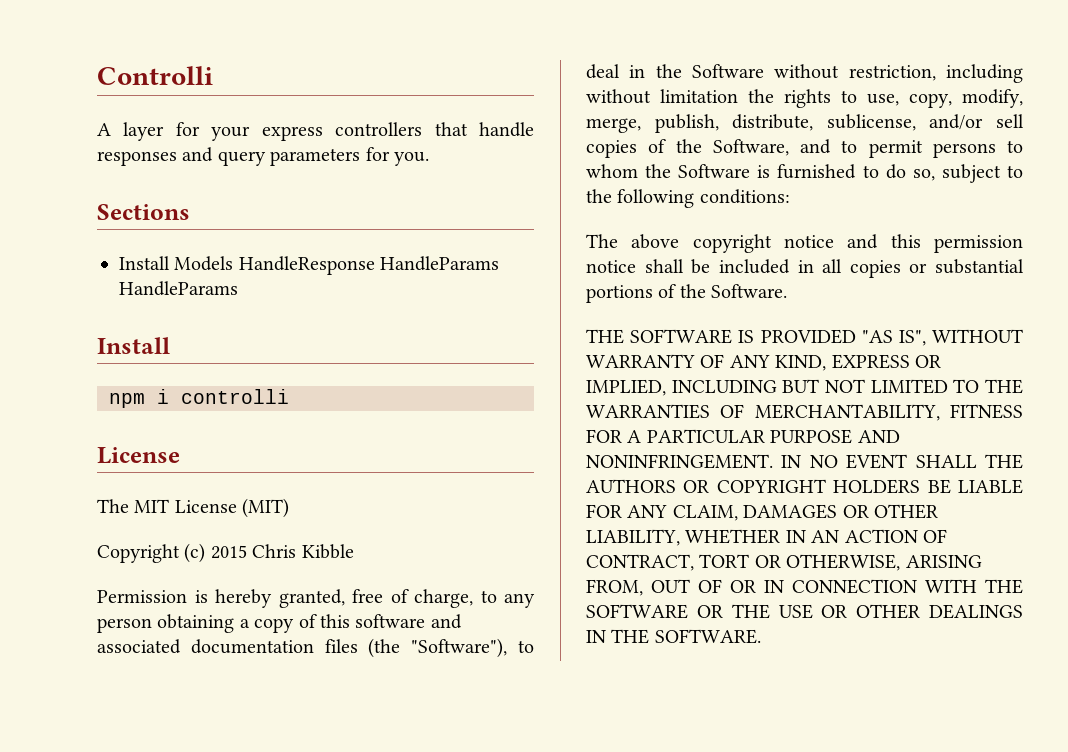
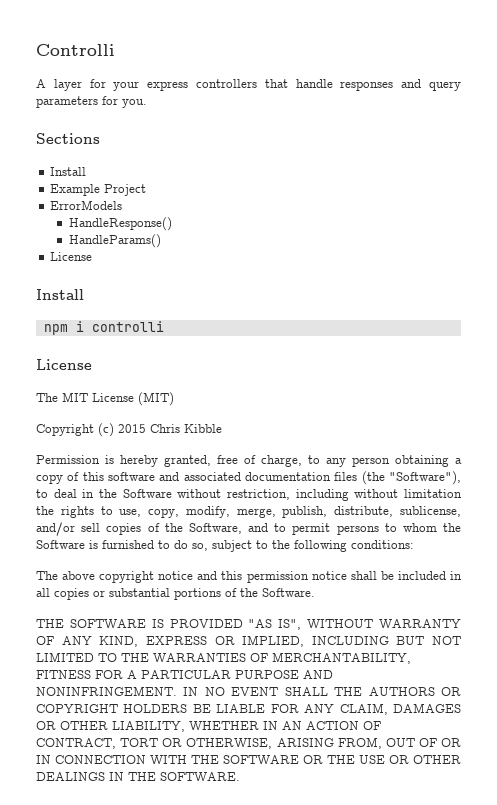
  Sections
- Install Models HandleResponse HandleParams HandleParams
+ Install
+ Example Project
+ ErrorModels
+ HandleResponse()
+ HandleParams()
+ License

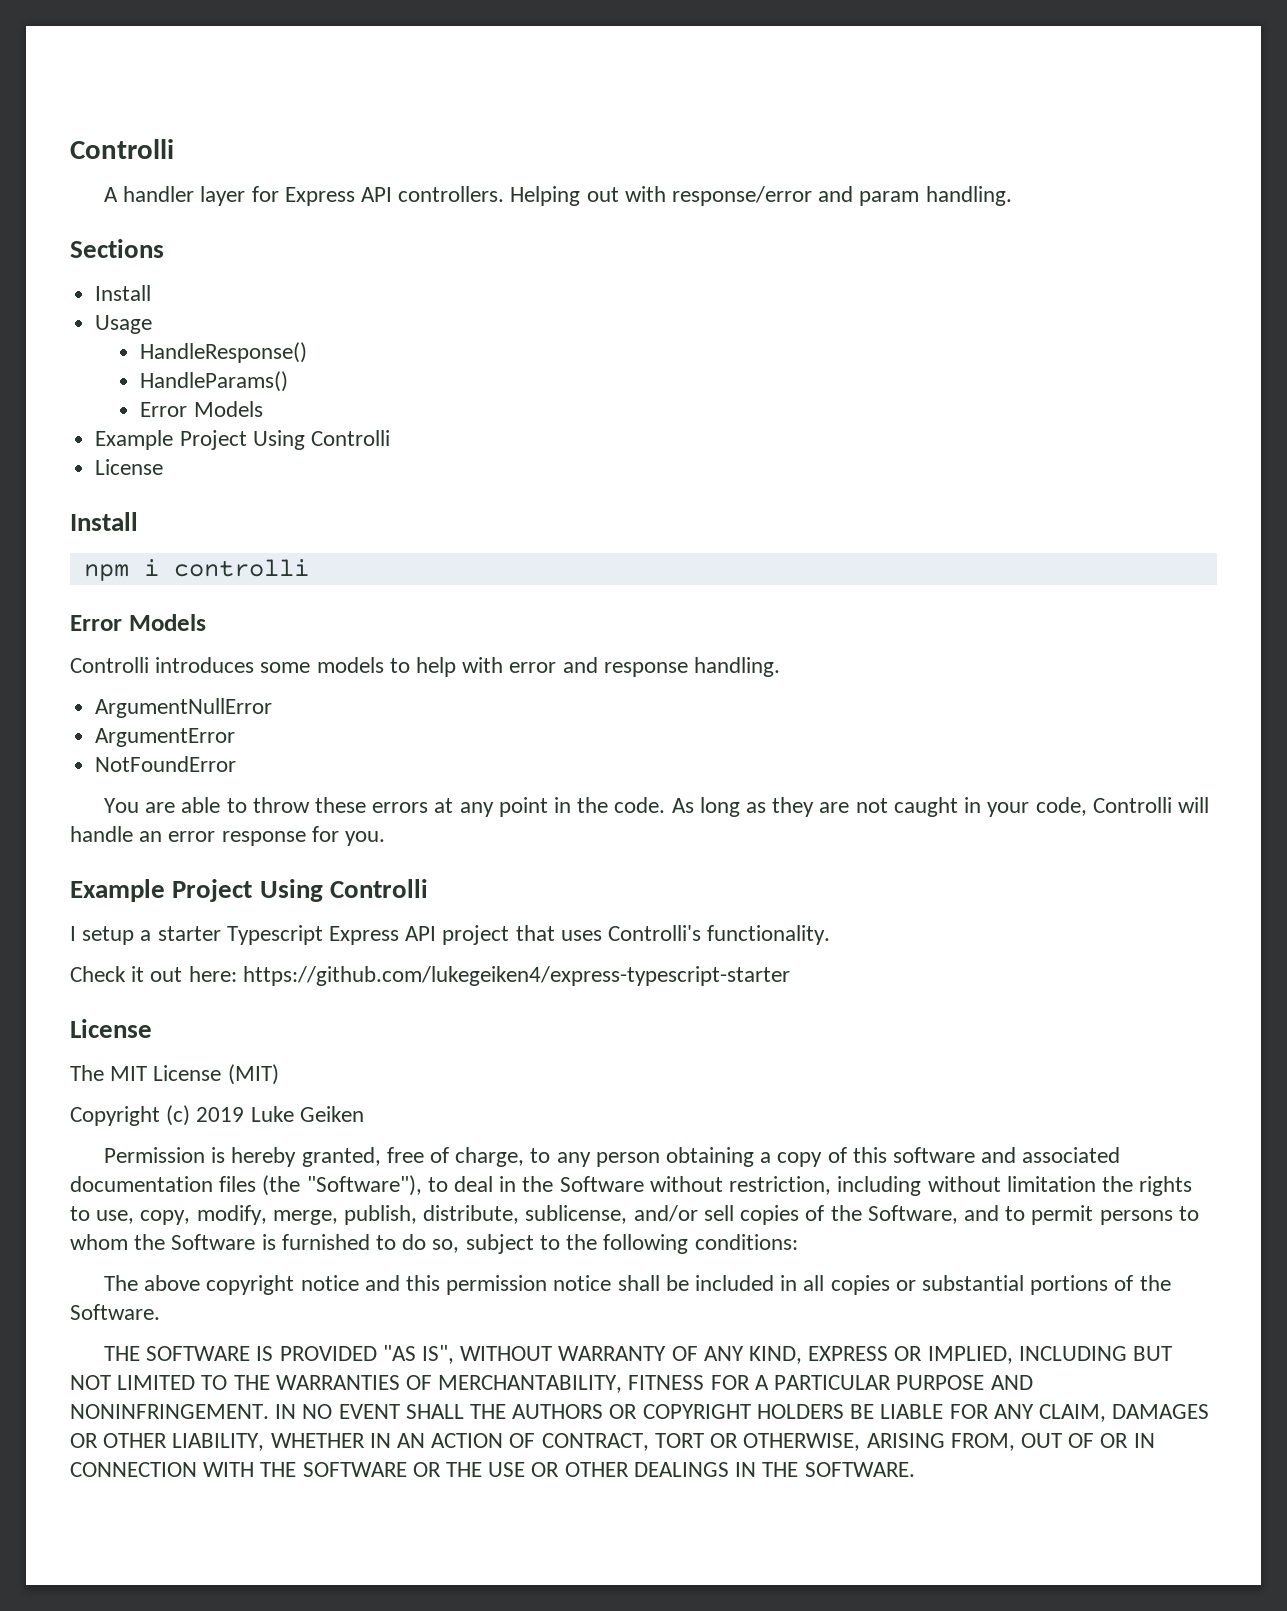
- A layer for your express controllers that handle responses and query parameters for you.
+ A handler layer for Express API controllers. Helping out with response/error and param handling.
- Example Project
- ErrorModels
+ Usage
  HandleParams()
+ Error Models
+ Example Project Using Controlli
  npm i controlli
+ Error Models
+ Controlli introduces some models to help with error and response handling.
+ ArgumentNullError
+ ArgumentError
+ NotFoundError
+ You are able to throw these errors at any point in the code. As long as they are not caught in your code, Controlli will handle an error response for you.
+ Example Project Using Controlli
+ I setup a starter Typescript Express API project that uses Controlli's functionality.
+ Check it out here: https://github.com/lukegeiken4/express-typescript-starter
- Copyright (c) 2015 Chris Kibble
+ Copyright (c) 2019 Luke Geiken

